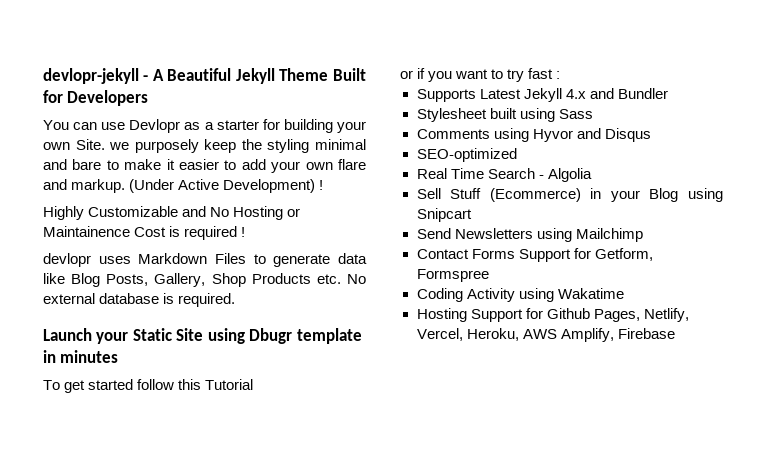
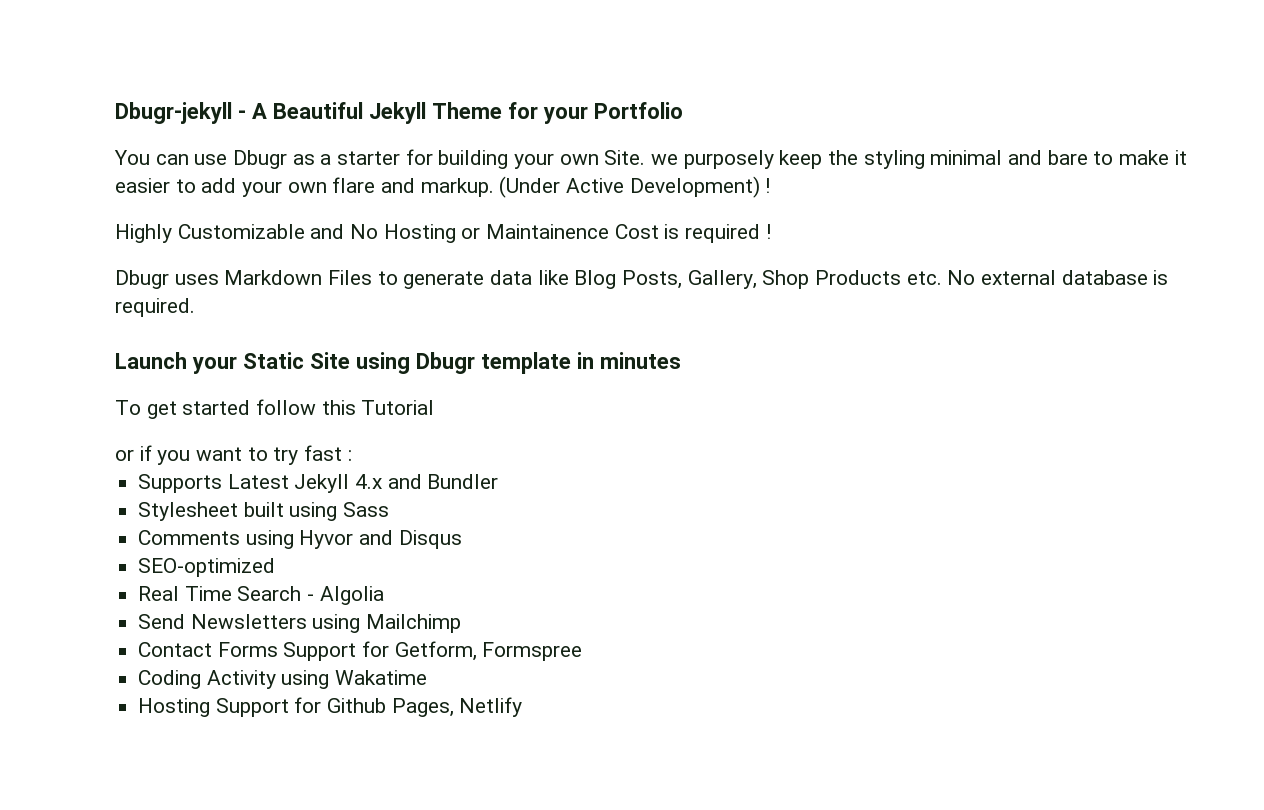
- devlopr-jekyll - A Beautiful Jekyll Theme Built for Developers
+ Dbugr-jekyll - A Beautiful Jekyll Theme for your Portfolio
- You can use Devlopr as a starter for building your own Site. we purposely keep the styling minimal and bare to make it easier to add your own flare and markup.
+ You can use Dbugr as a starter for building your own Site. we purposely keep the styling minimal and bare to make it easier to add your own flare and markup.
- devlopr uses Markdown Files to generate data like Blog Posts, Gallery, Shop Products etc. No external database is required.
+ Dbugr uses Markdown Files to generate data like Blog Posts, Gallery, Shop Products etc. No external database is required.
- Sell Stuff (Ecommerce) in your Blog using Snipcart
- Hosting Support for Github Pages, Netlify, Vercel, Heroku, AWS Amplify, Firebase
+ Hosting Support for Github Pages, Netlify

